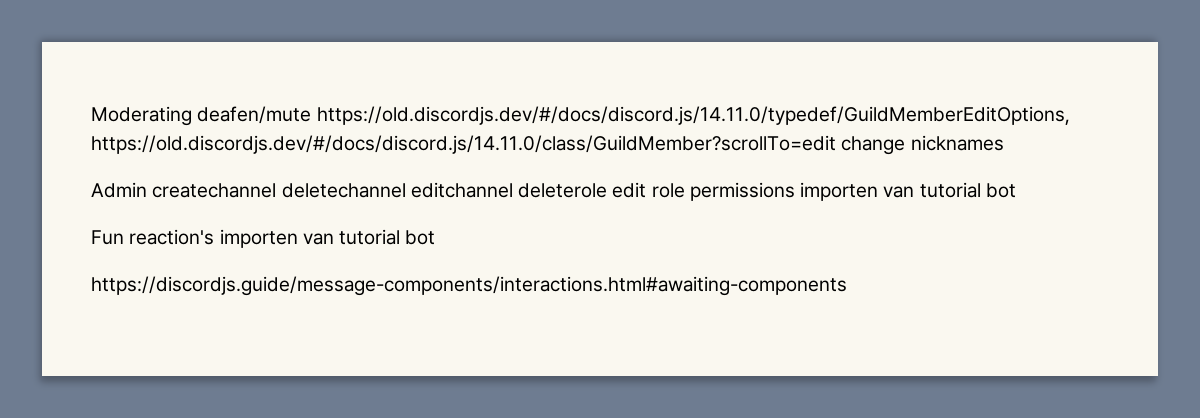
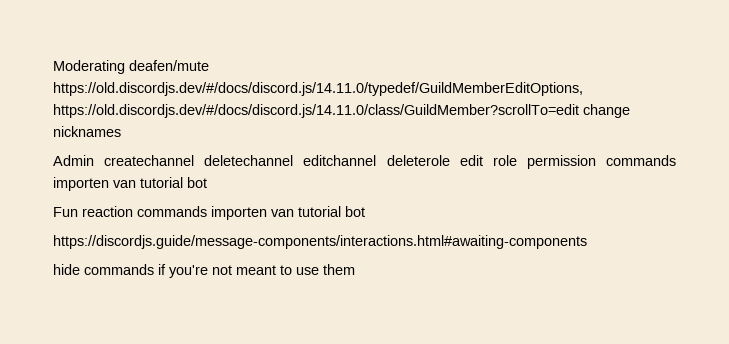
- Admin createchannel deletechannel editchannel deleterole edit role permissions importen van tutorial bot
+ Admin createchannel deletechannel editchannel deleterole edit role permission commands importen van tutorial bot
- Fun reaction's importen van tutorial bot
+ Fun reaction commands importen van tutorial bot
+ hide commands if you're not meant to use them

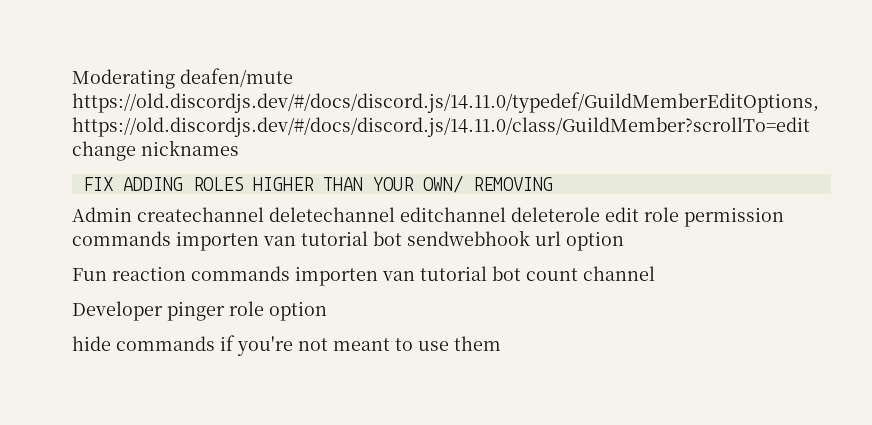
+ FIX ADDING ROLES HIGHER THAN YOUR OWN/ REMOVING
- Admin createchannel deletechannel editchannel deleterole edit role permission commands importen van tutorial bot
+ Admin createchannel deletechannel editchannel deleterole edit role permission commands importen van tutorial bot sendwebhook url option
- Fun reaction commands importen van tutorial bot
- https://discordjs.guide/message-components/interactions.html#awaiting-components
+ Fun reaction commands importen van tutorial bot count channel
+ Developer pinger role option

